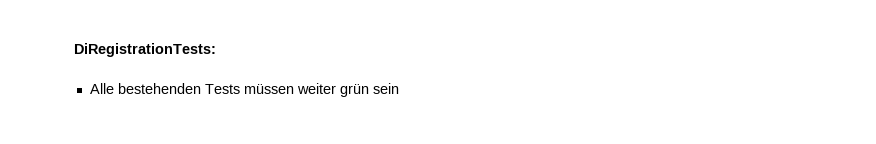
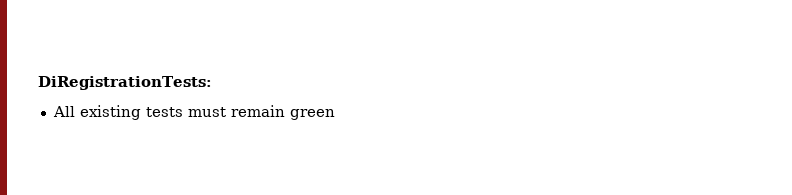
- Alle bestehenden Tests müssen weiter grün sein
+ All existing tests must remain green

